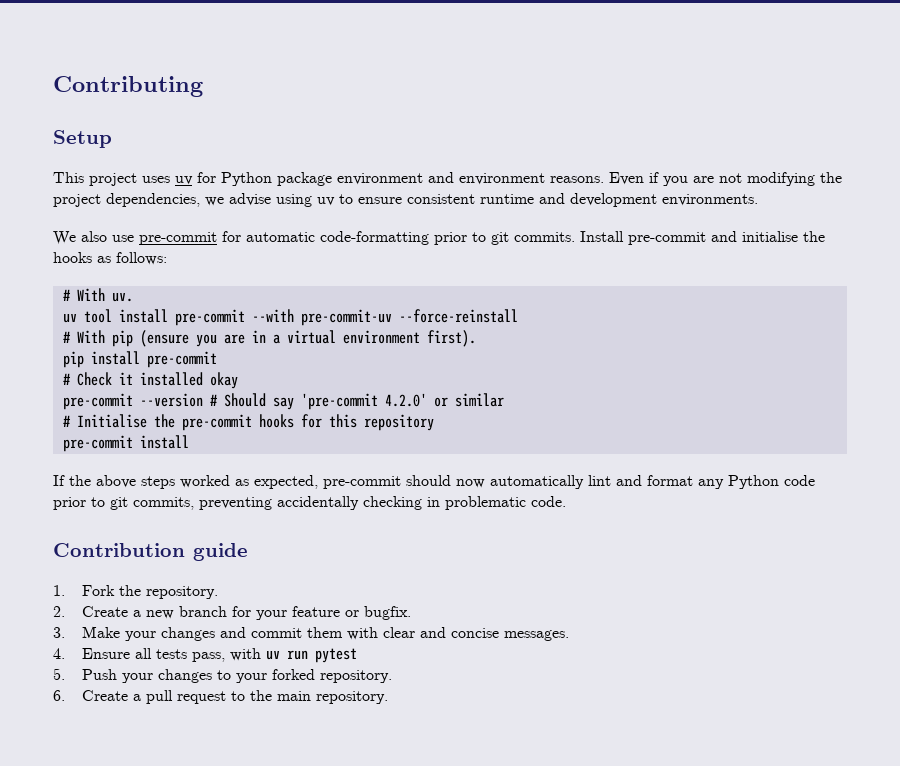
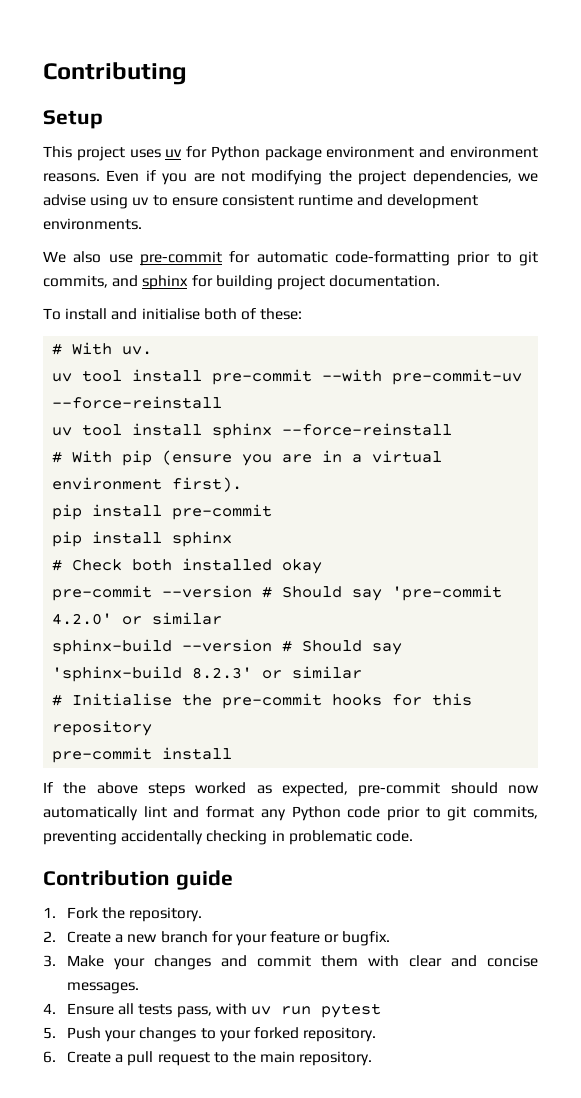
- We also use pre-commit for automatic code-formatting prior to git commits. Install pre-commit and initialise the hooks as follows:
+ We also use pre-commit for automatic code-formatting prior to git commits, and sphinx for building project documentation.
+ To install and initialise both of these:
+ uv tool install sphinx --force-reinstall
+ pip install sphinx
- # Check it installed okay
+ # Check both installed okay
+ sphinx-build --version # Should say 'sphinx-build 8.2.3' or similar

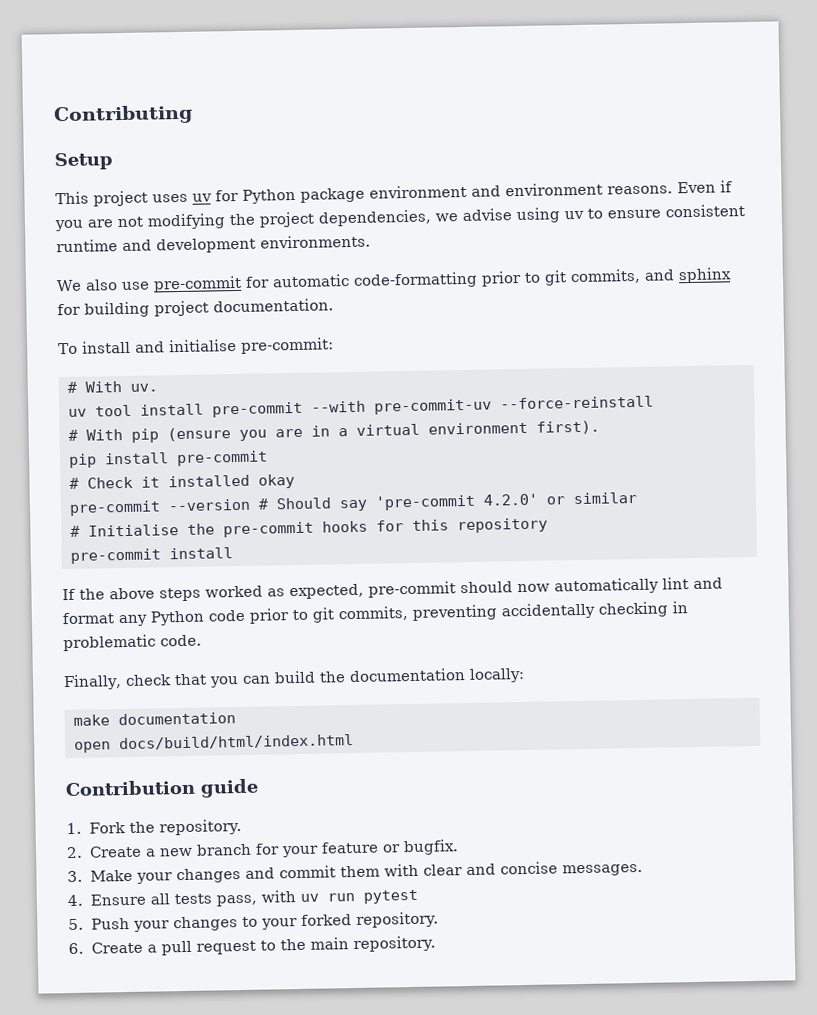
- To install and initialise both of these:
+ To install and initialise pre-commit:
- uv tool install sphinx --force-reinstall
- pip install sphinx
- # Check both installed okay
+ # Check it installed okay
- sphinx-build --version # Should say 'sphinx-build 8.2.3' or similar
+ Finally, check that you can build the documentation locally:
+ make documentation
+ open docs/build/html/index.html

